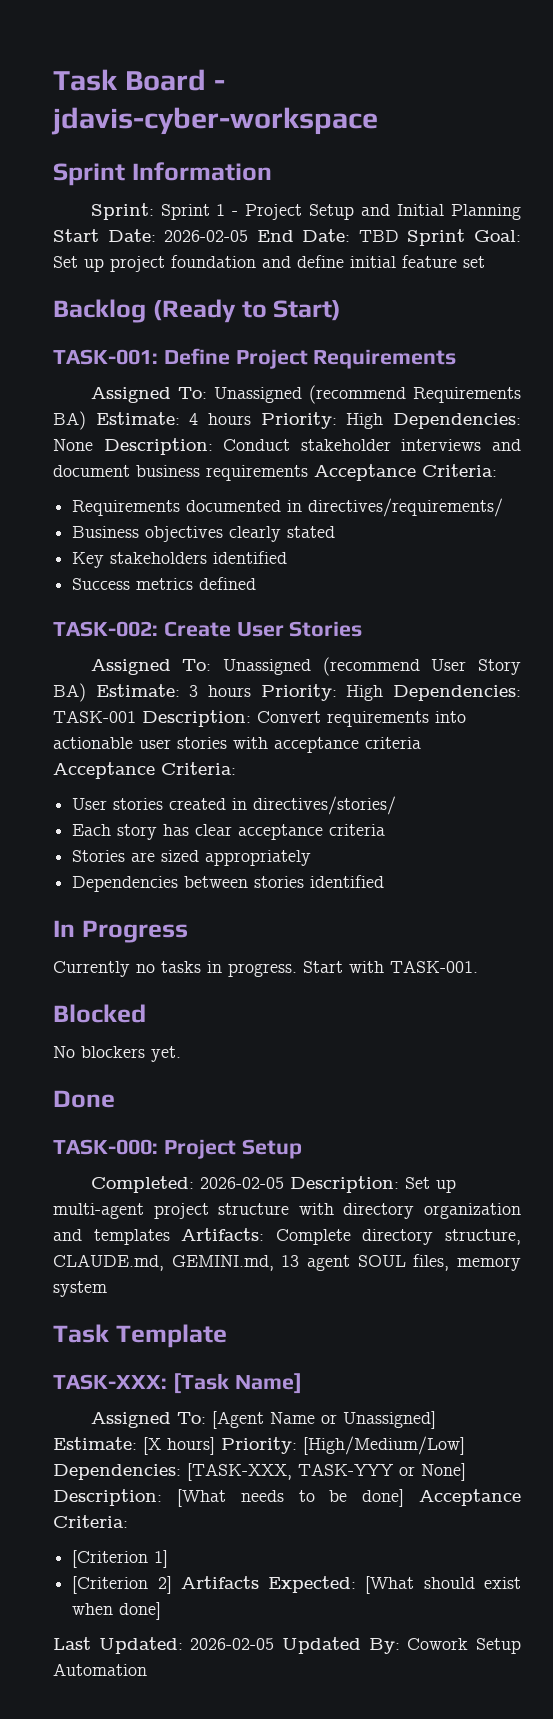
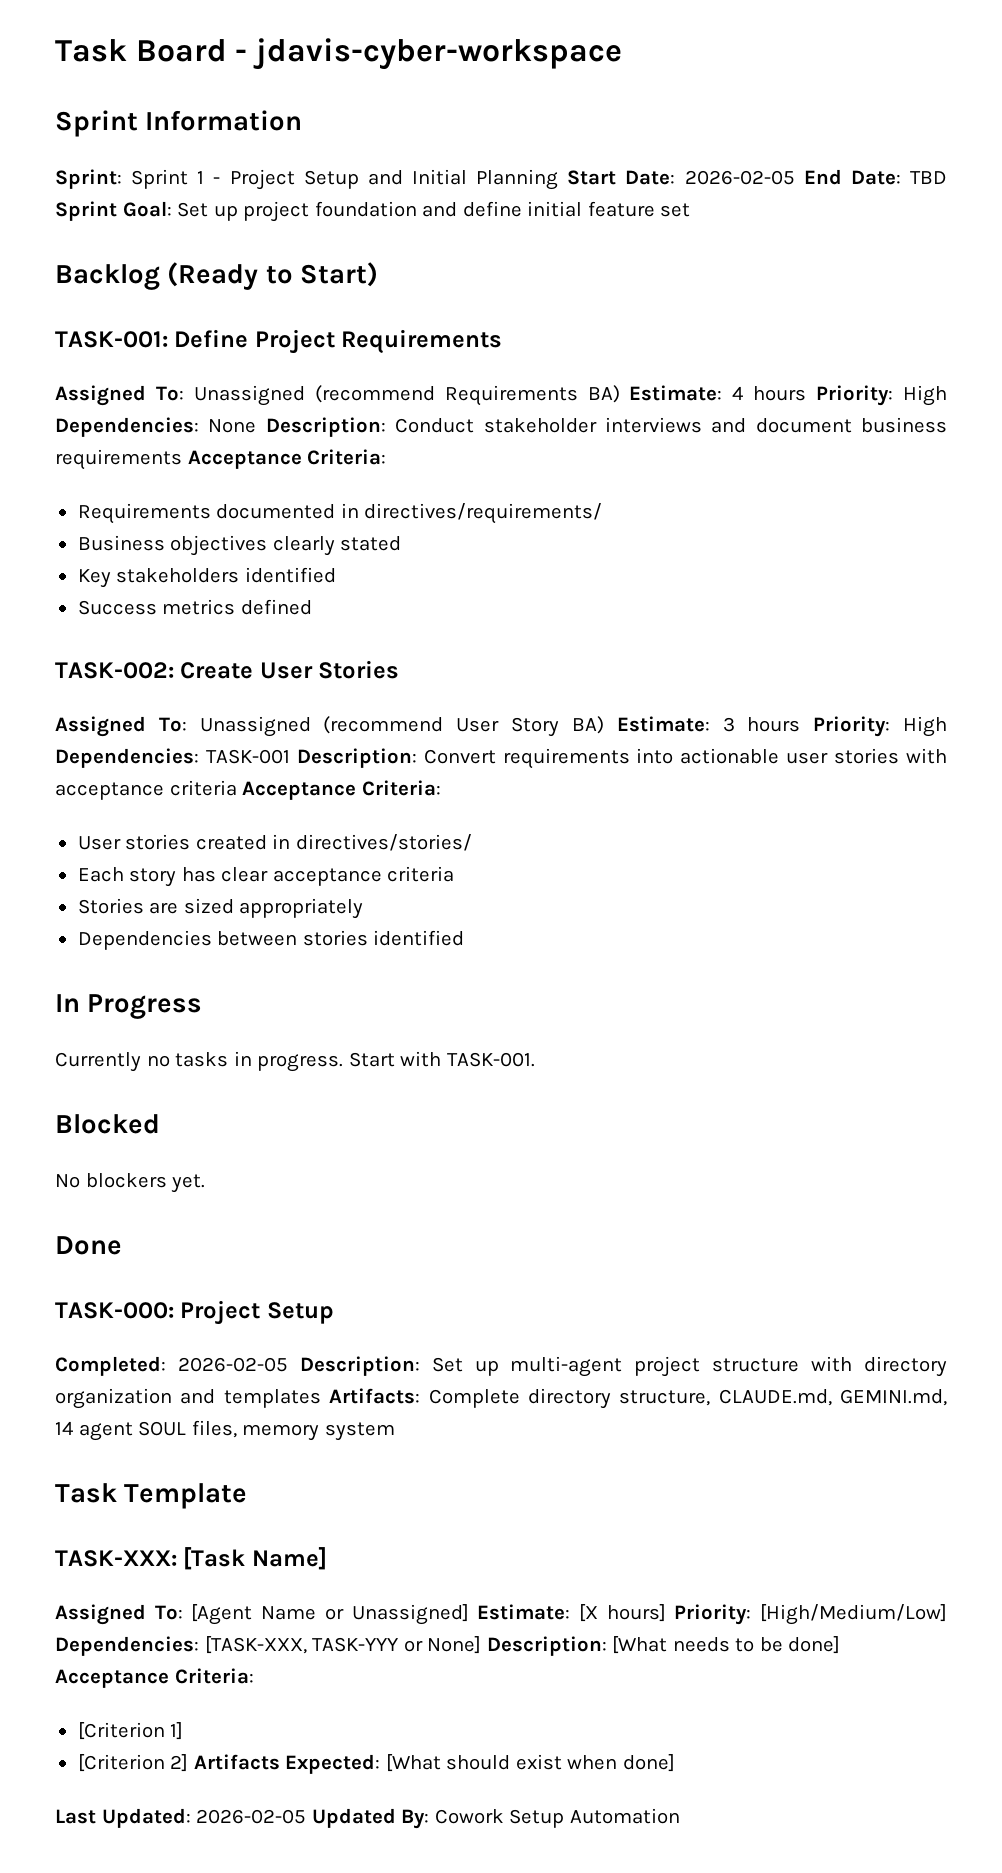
- Completed: 2026-02-05 Description: Set up multi-agent project structure with directory organization and templates Artifacts: Complete directory structure, CLAUDE.md, GEMINI.md, 13 agent SOUL files, memory system
+ Completed: 2026-02-05 Description: Set up multi-agent project structure with directory organization and templates Artifacts: Complete directory structure, CLAUDE.md, GEMINI.md, 14 agent SOUL files, memory system

